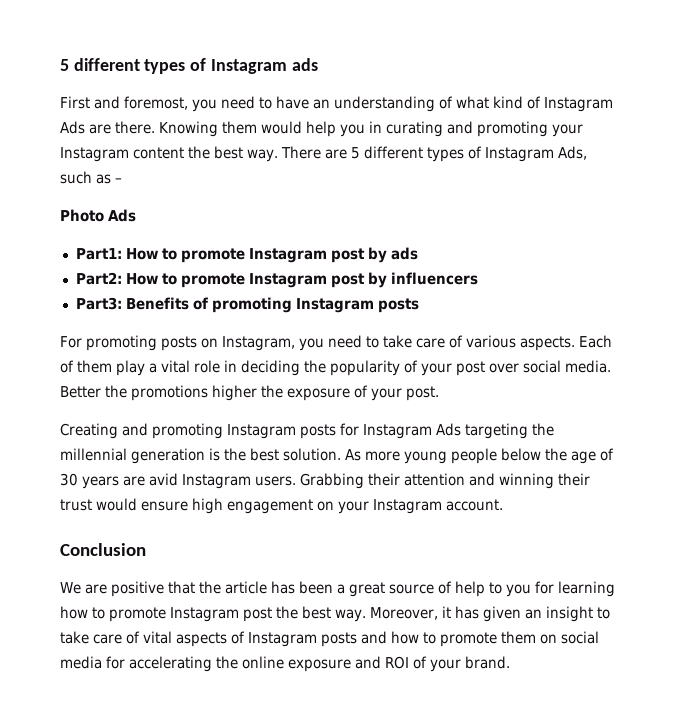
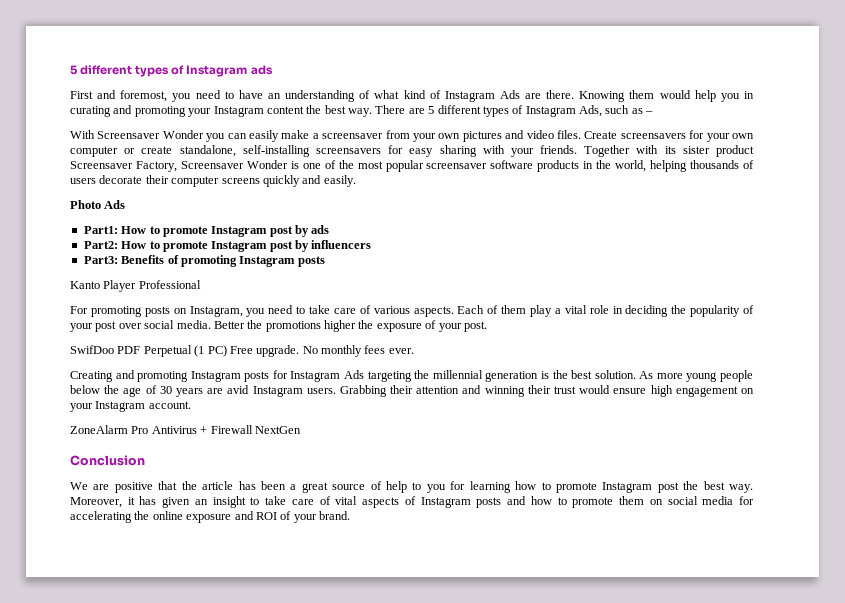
+ With Screensaver Wonder you can easily make a screensaver from your own pictures and video files. Create screensavers for your own computer or create standalone, self-installing screensavers for easy sharing with your friends. Together with its sister product Screensaver Factory, Screensaver Wonder is one of the most popular screensaver software products in the world, helping thousands of users decorate their computer screens quickly and easily.
+ Kanto Player Professional
+ SwifDoo PDF Perpetual (1 PC) Free upgrade. No monthly fees ever.
+ ZoneAlarm Pro Antivirus + Firewall NextGen

